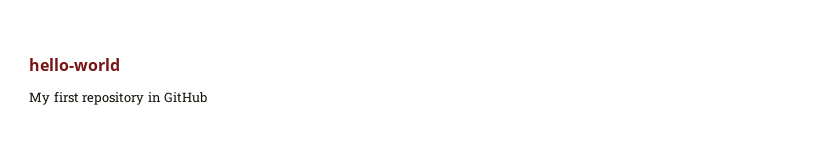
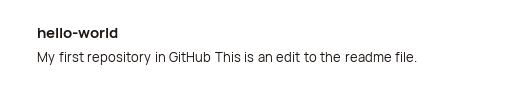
- My first repository in GitHub
+ My first repository in GitHub This is an edit to the readme file.

